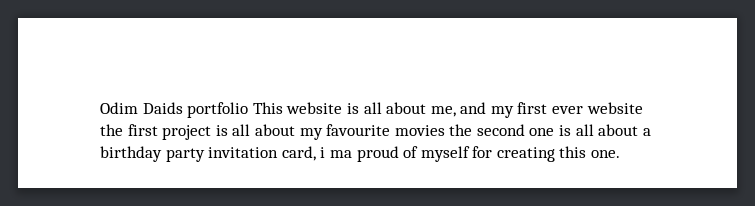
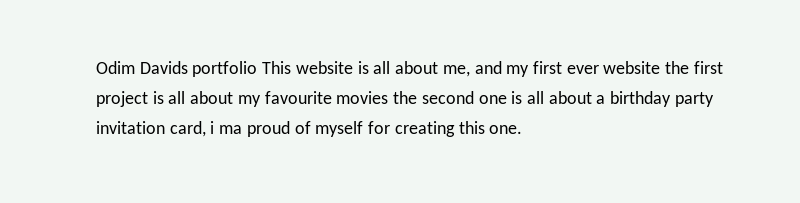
- Odim Daids portfolio This website is all about me, and my first ever website the first project is all about my favourite movies the second one is all about a birthday party invitation card, i ma proud of myself for creating this one.
+ Odim Davids portfolio This website is all about me, and my first ever website the first project is all about my favourite movies the second one is all about a birthday party invitation card, i ma proud of myself for creating this one.

